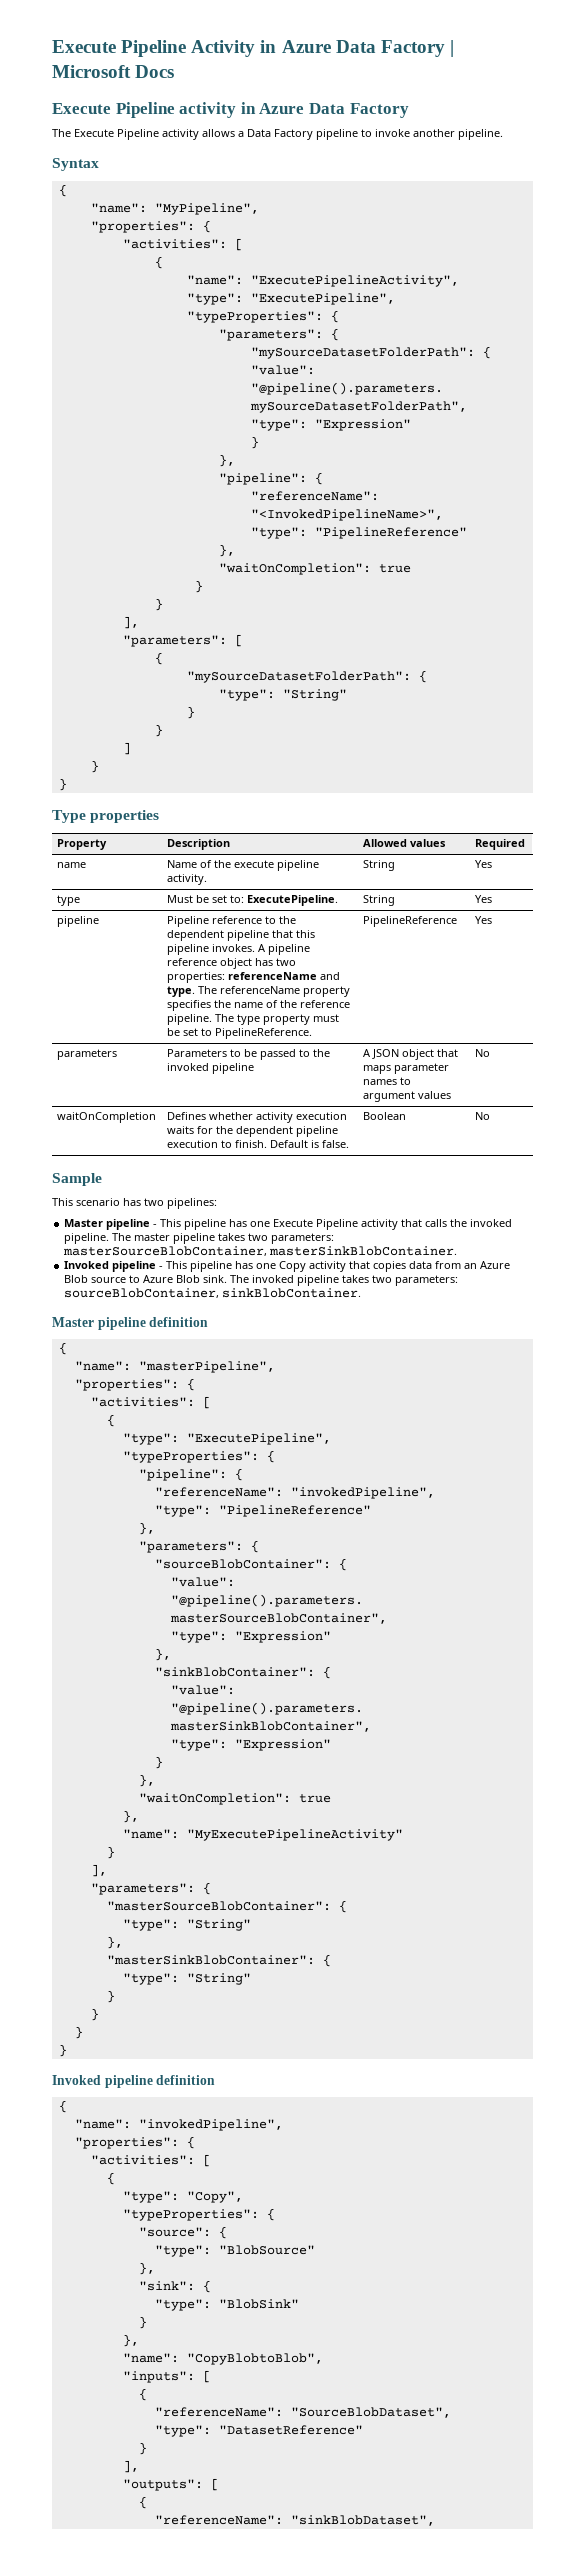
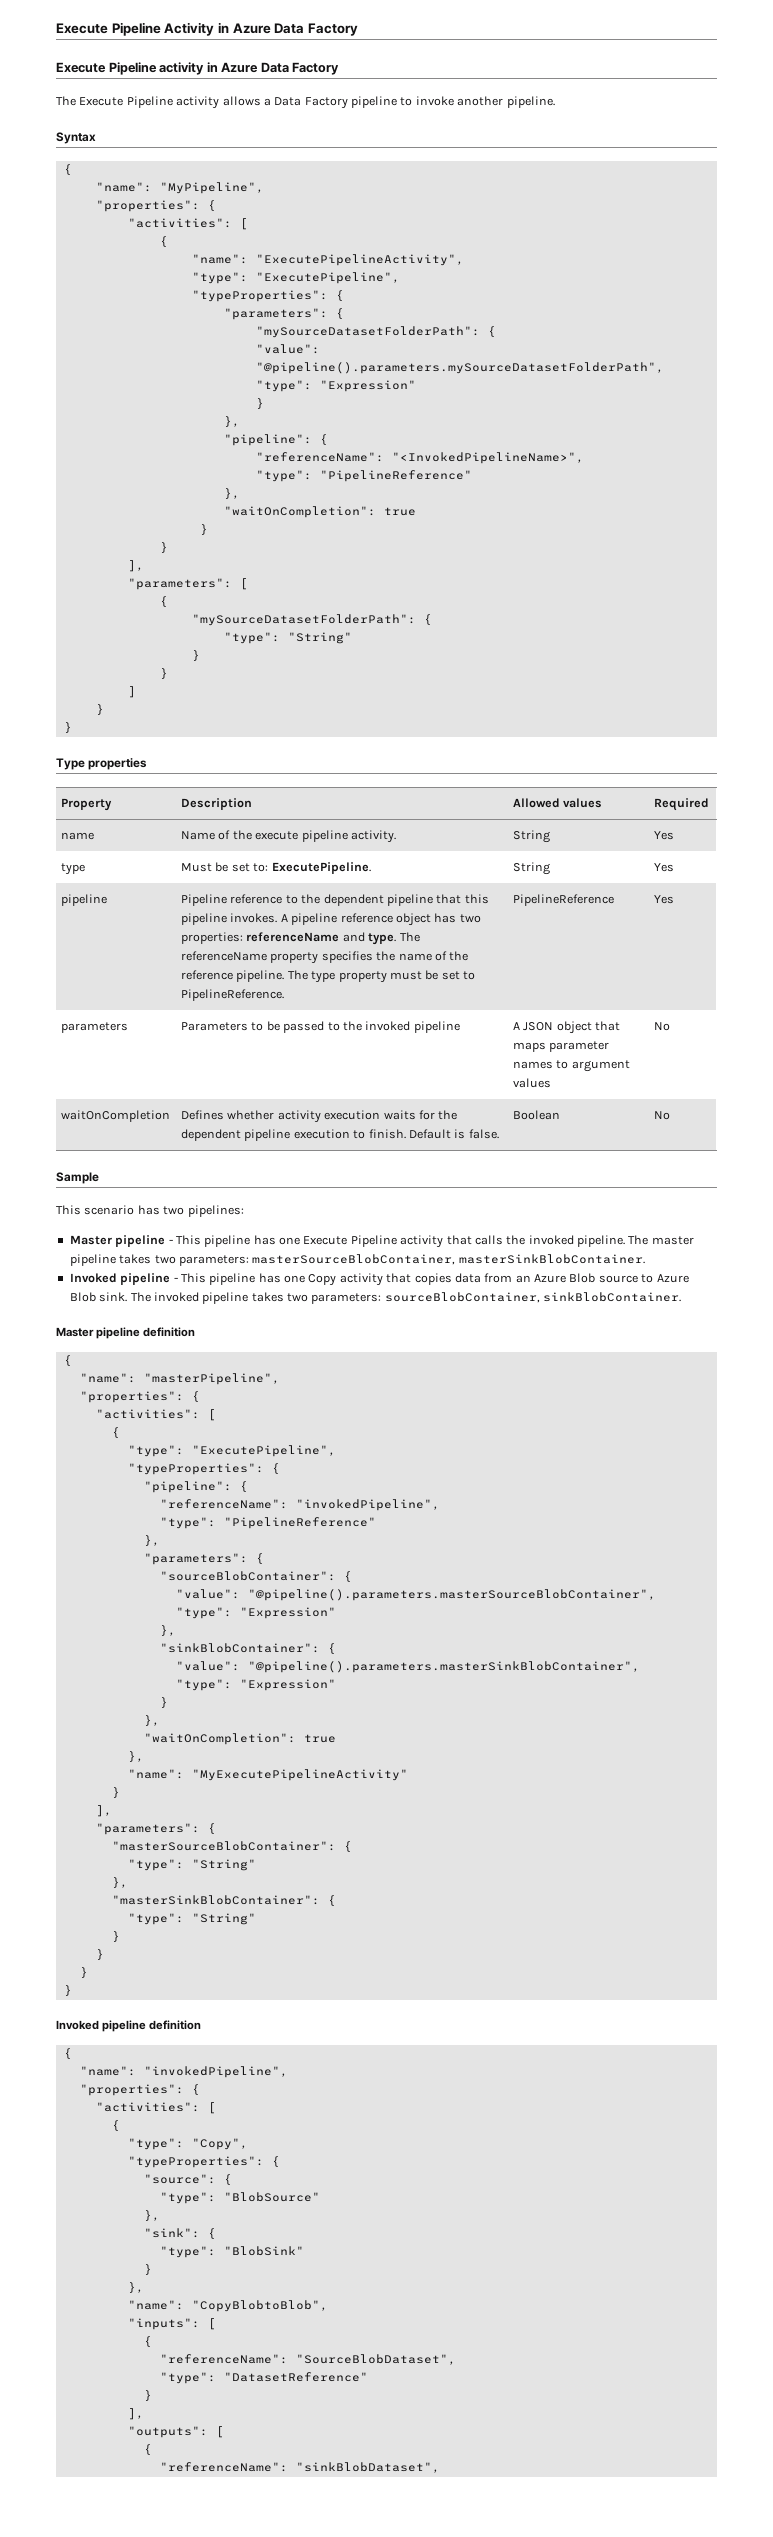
- Execute Pipeline Activity in Azure Data Factory | Microsoft Docs
+ Execute Pipeline Activity in Azure Data Factory

